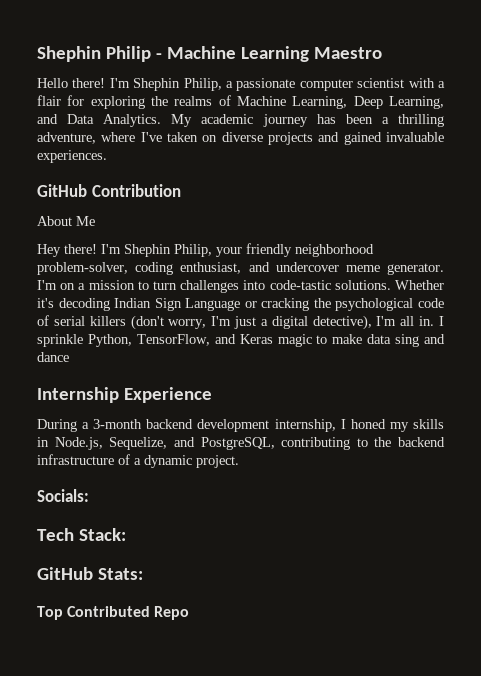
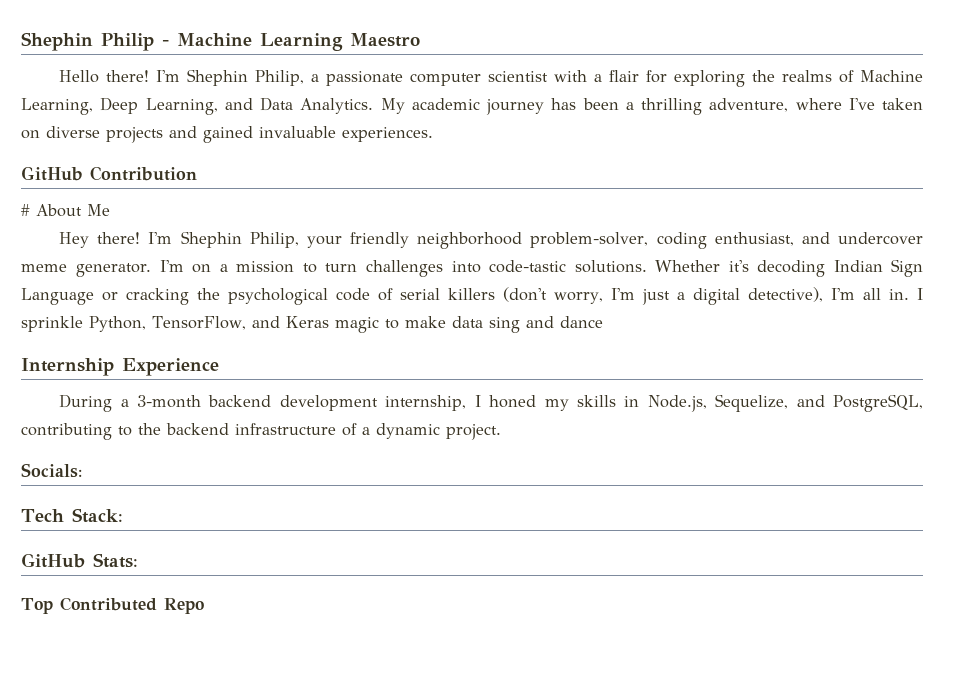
- About Me
+ # About Me

